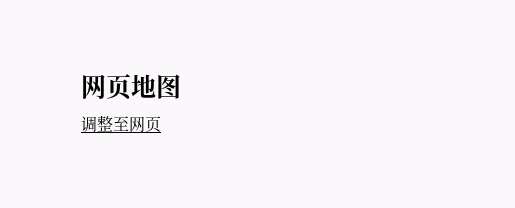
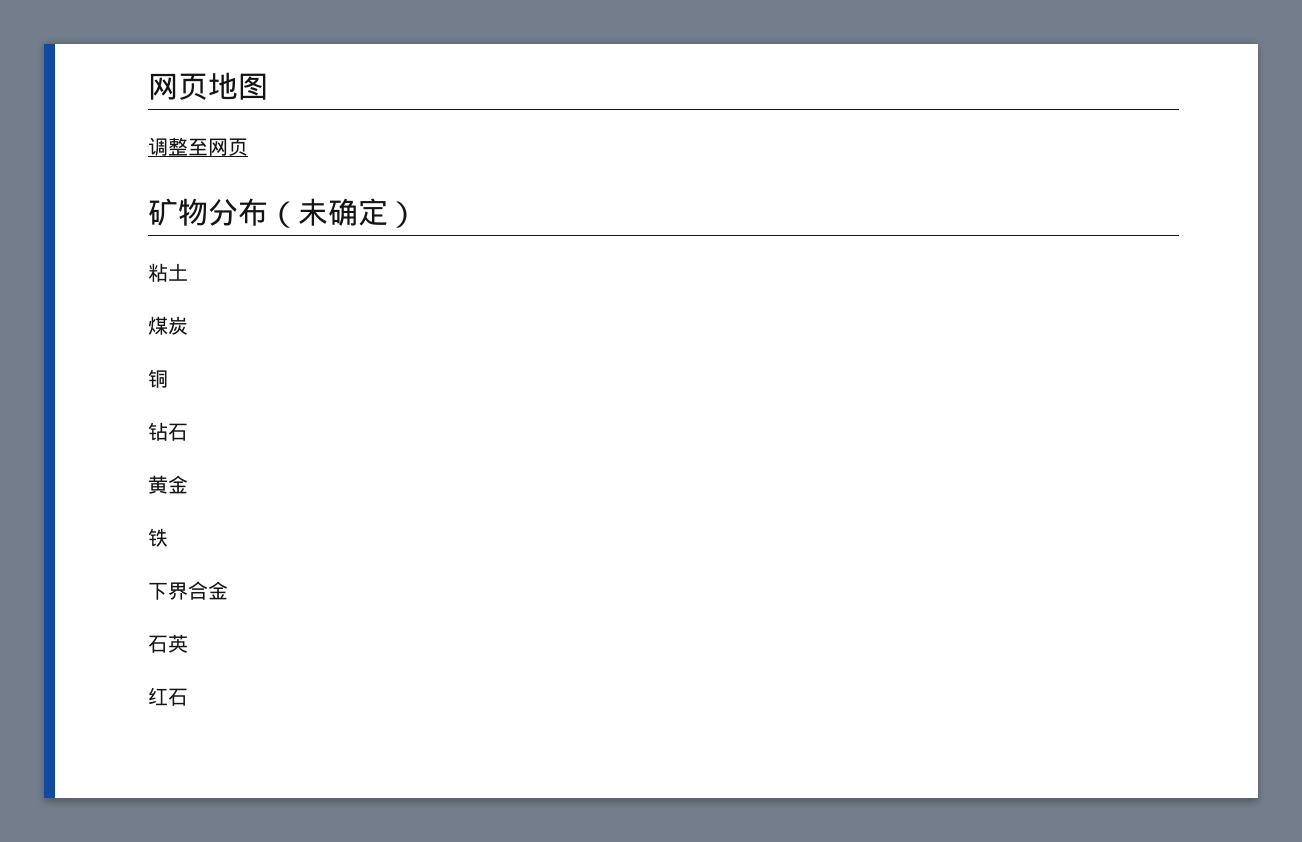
+ 矿物分布（未确定）
+ 粘土
+ 煤炭
+ 铜
+ 钻石
+ 黄金
+ 铁
+ 下界合金
+ 石英
+ 红石

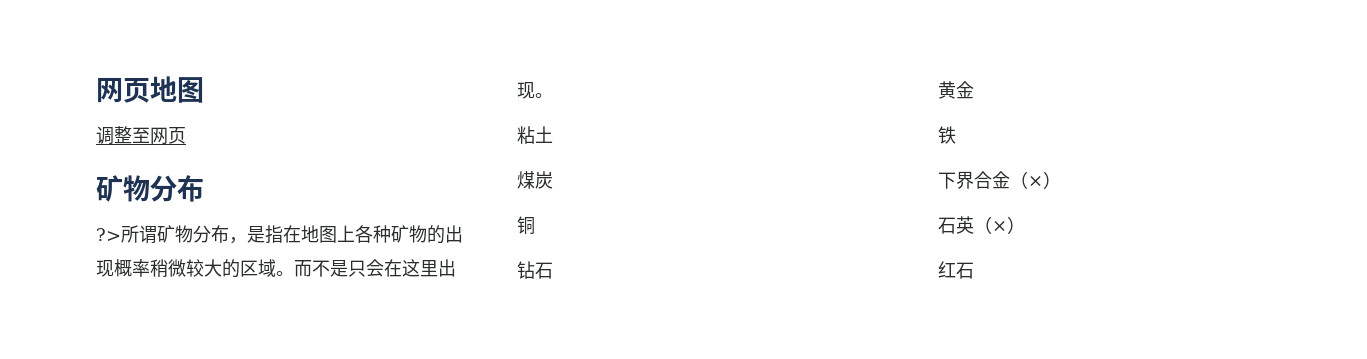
  调整至网页
- 矿物分布（未确定）
+ 矿物分布
+ ?>所谓矿物分布，是指在地图上各种矿物的出现概率稍微较大的区域。而不是只会在这里出现。
- 下界合金
+ 下界合金（×）
- 石英
+ 石英（×）

